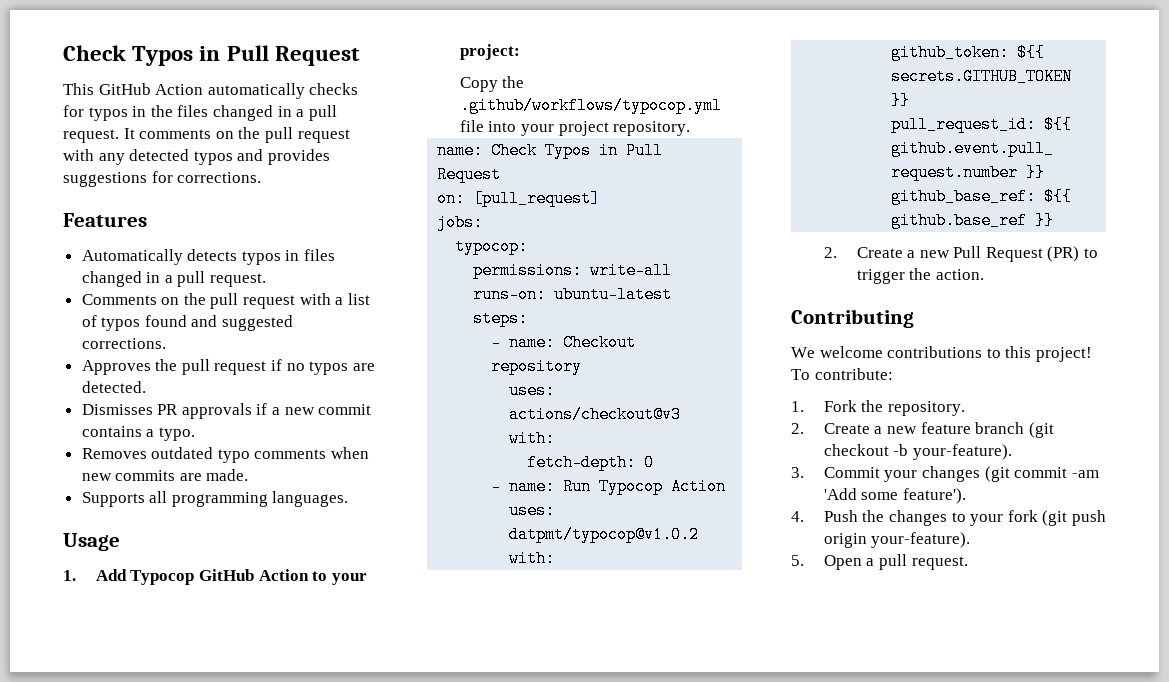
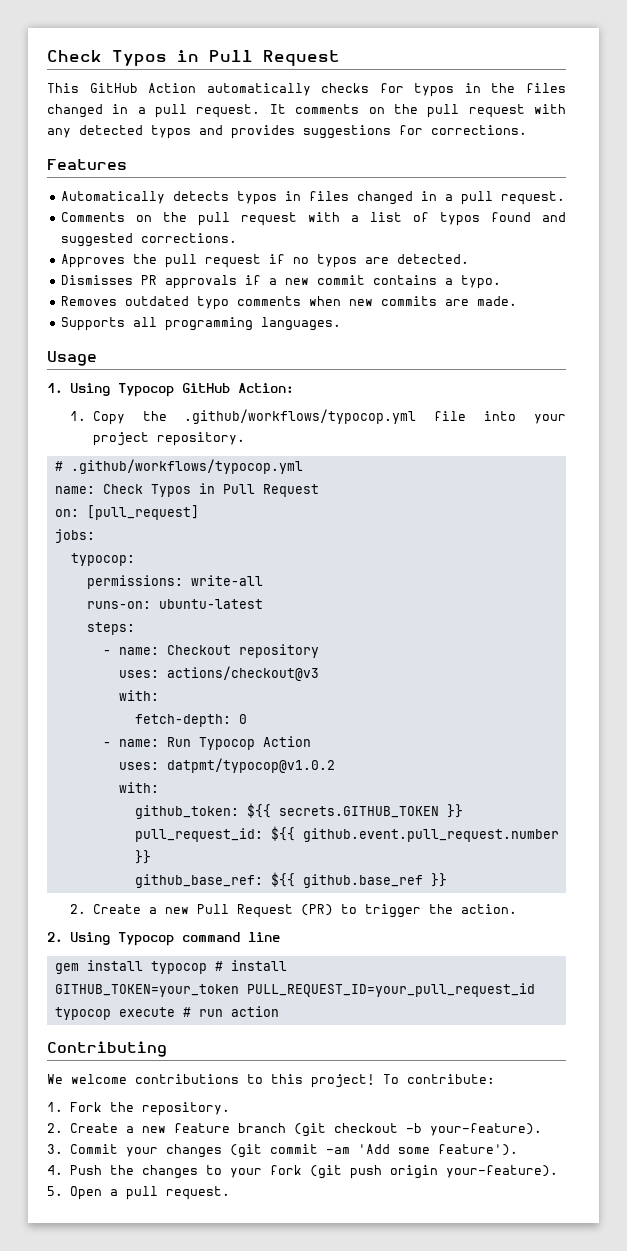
- 1. Add Typocop GitHub Action to your project:
- Copy the .github/workflows/typocop.yml file into your project repository.
+ 1. Using Typocop GitHub Action:
+ 1. Copy the .github/workflows/typocop.yml file into your project repository.
+ # .github/workflows/typocop.yml
+ 2. Using Typocop command line
+ gem install typocop # install
+ GITHUB_TOKEN=your_token PULL_REQUEST_ID=your_pull_request_id typocop execute # run action

